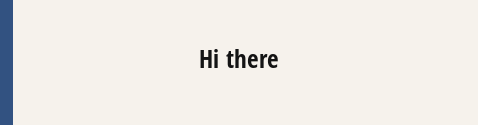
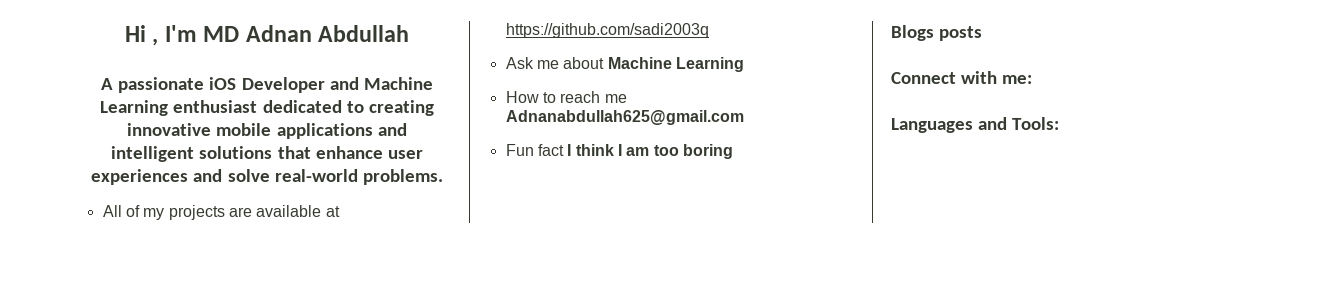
- Hi there
+ Hi , I'm MD Adnan Abdullah
+ A passionate iOS Developer and Machine Learning enthusiast dedicated to creating innovative mobile applications and intelligent solutions that enhance user experiences and solve real-world problems.
+ All of my projects are available at https://github.com/sadi2003q
+ Ask me about Machine Learning
+ How to reach me Adnanabdullah625@gmail.com
+ Fun fact I think I am too boring
+ Blogs posts
+ Connect with me:
+ Languages and Tools:

